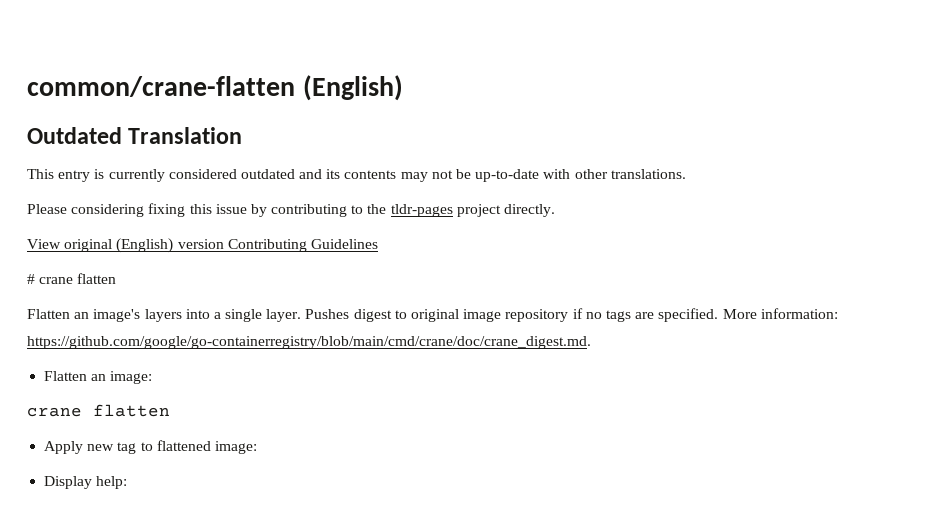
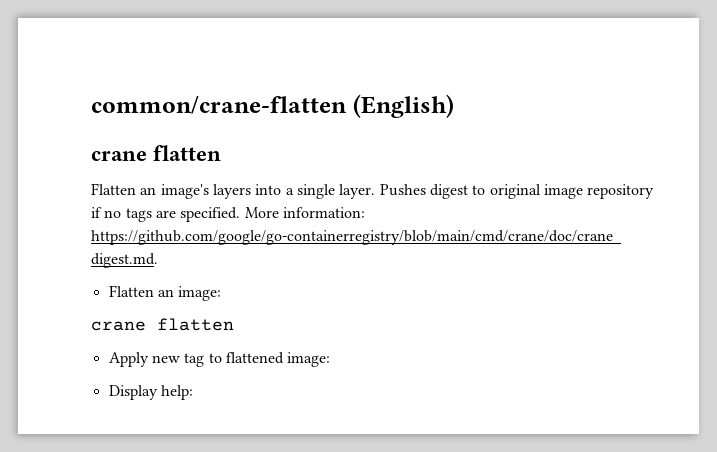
  common/crane-flatten (English)
- Outdated Translation
- This entry is currently considered outdated and its contents may not be up-to-date with other translations.
- Please considering fixing this issue by contributing to the tldr-pages project directly.
- View original (English) version Contributing Guidelines
- # crane flatten
+ crane flatten

